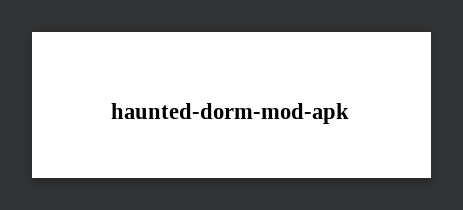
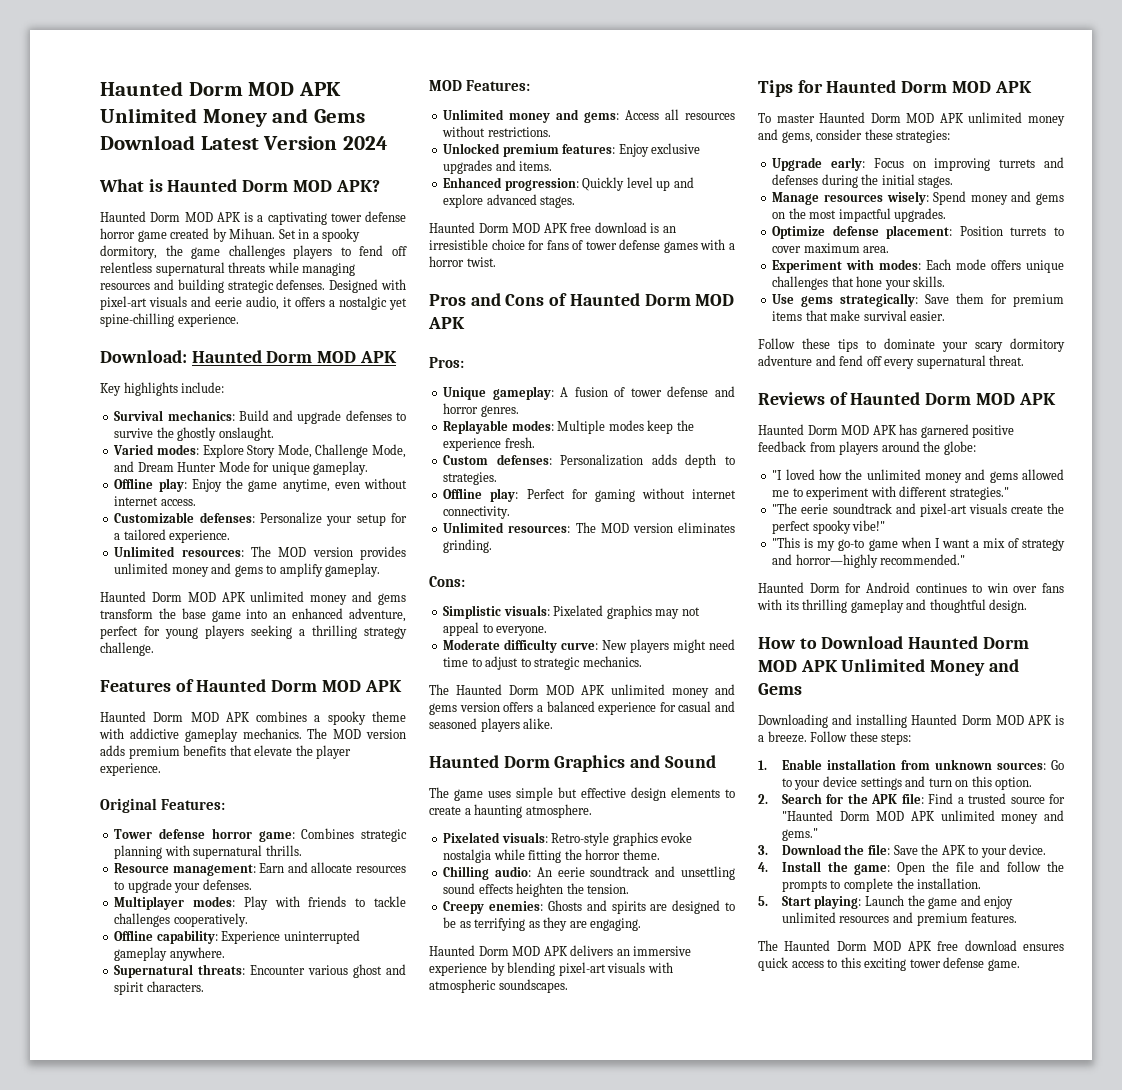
- haunted-dorm-mod-apk
+ Haunted Dorm MOD APK Unlimited Money and Gems Download Latest Version 2024
+ What is Haunted Dorm MOD APK?
+ Haunted Dorm MOD APK is a captivating tower defense horror game created by Mihuan. Set in a spooky dormitory, the game challenges players to fend off relentless supernatural threats while managing resources and building strategic defenses. Designed with pixel-art visuals and eerie audio, it offers a nostalgic yet spine-chilling experience.
+ Download: Haunted Dorm MOD APK
+ Key highlights include:
+ Survival mechanics: Build and upgrade defenses to survive the ghostly onslaught.
+ Varied modes: Explore Story Mode, Challenge Mode, and Dream Hunter Mode for unique gameplay.
+ Offline play: Enjoy the game anytime, even without internet access.
+ Customizable defenses: Personalize your setup for a tailored experience.
+ Unlimited resources: The MOD version provides unlimited money and gems to amplify gameplay.
+ Haunted Dorm MOD APK unlimited money and gems transform the base game into an enhanced adventure, perfect for young players seeking a thrilling strategy challenge.
+ Features of Haunted Dorm MOD APK
+ Haunted Dorm MOD APK combines a spooky theme with addictive gameplay mechanics. The MOD version adds premium benefits that elevate the player experience.
+ Original Features:
+ Tower defense horror game: Combines strategic planning with supernatural thrills.
+ Resource management: Earn and allocate resources to upgrade your defenses.
+ Multiplayer modes: Play with friends to tackle challenges cooperatively.
+ Offline capability: Experience uninterrupted gameplay anywhere.
+ Supernatural threats: Encounter various ghost and spirit characters.
+ MOD Features:
+ Unlimited money and gems: Access all resources without restrictions.
+ Unlocked premium features: Enjoy exclusive upgrades and items.
+ Enhanced progression: Quickly level up and explore advanced stages.
+ Haunted Dorm MOD APK free download is an irresistible choice for fans of tower defense games with a horror twist.
+ Pros and Cons of Haunted Dorm MOD APK
+ Pros:
+ Unique gameplay: A fusion of tower defense and horror genres.
+ Replayable modes: Multiple modes keep the experience fresh.
+ Custom defenses: Personalization adds depth to strategies.
+ Offline play: Perfect for gaming without internet connectivity.
+ Unlimited resources: The MOD version eliminates grinding.
+ Cons:
+ Simplistic visuals: Pixelated graphics may not appeal to everyone.
+ Moderate difficulty curve: New players might need time to adjust to strategic mechanics.
+ The Haunted Dorm MOD APK unlimited money and gems version offers a balanced experience for casual and seasoned players alike.
+ Haunted Dorm Graphics and Sound
+ The game uses simple but effective design elements to create a haunting atmosphere.
+ Pixelated visuals: Retro-style graphics evoke nostalgia while fitting the horror theme.
+ Chilling audio: An eerie soundtrack and unsettling sound effects heighten the tension.
+ Creepy enemies: Ghosts and spirits are designed to be as terrifying as they are engaging.
+ Haunted Dorm MOD APK delivers an immersive experience by blending pixel-art visuals with atmospheric soundscapes.
+ Tips for Haunted Dorm MOD APK
+ To master Haunted Dorm MOD APK unlimited money and gems, consider these strategies:
+ Upgrade early: Focus on improving turrets and defenses during the initial stages.
+ Manage resources wisely: Spend money and gems on the most impactful upgrades.
+ Optimize defense placement: Position turrets to cover maximum area.
+ Experiment with modes: Each mode offers unique challenges that hone your skills.
+ Use gems strategically: Save them for premium items that make survival easier.
+ Follow these tips to dominate your scary dormitory adventure and fend off every supernatural threat.
+ Reviews of Haunted Dorm MOD APK
+ Haunted Dorm MOD APK has garnered positive feedback from players around the globe:
+ "I loved how the unlimited money and gems allowed me to experiment with different strategies."
+ "The eerie soundtrack and pixel-art visuals create the perfect spooky vibe!"
+ "This is my go-to game when I want a mix of strategy and horror—highly recommended."
+ Haunted Dorm for Android continues to win over fans with its thrilling gameplay and thoughtful design.
+ How to Download Haunted Dorm MOD APK Unlimited Money and Gems
+ Downloading and installing Haunted Dorm MOD APK is a breeze. Follow these steps:
+ 1. Enable installation from unknown sources: Go to your device settings and turn on this option.
+ 2. Search for the APK file: Find a trusted source for "Haunted Dorm MOD APK unlimited money and gems."
+ 3. Download the file: Save the APK to your device.
+ 4. Install the game: Open the file and follow the prompts to complete the installation.
+ 5. Start playing: Launch the game and enjoy unlimited resources and premium features.
+ The Haunted Dorm MOD APK free download ensures quick access to this exciting tower defense game.

